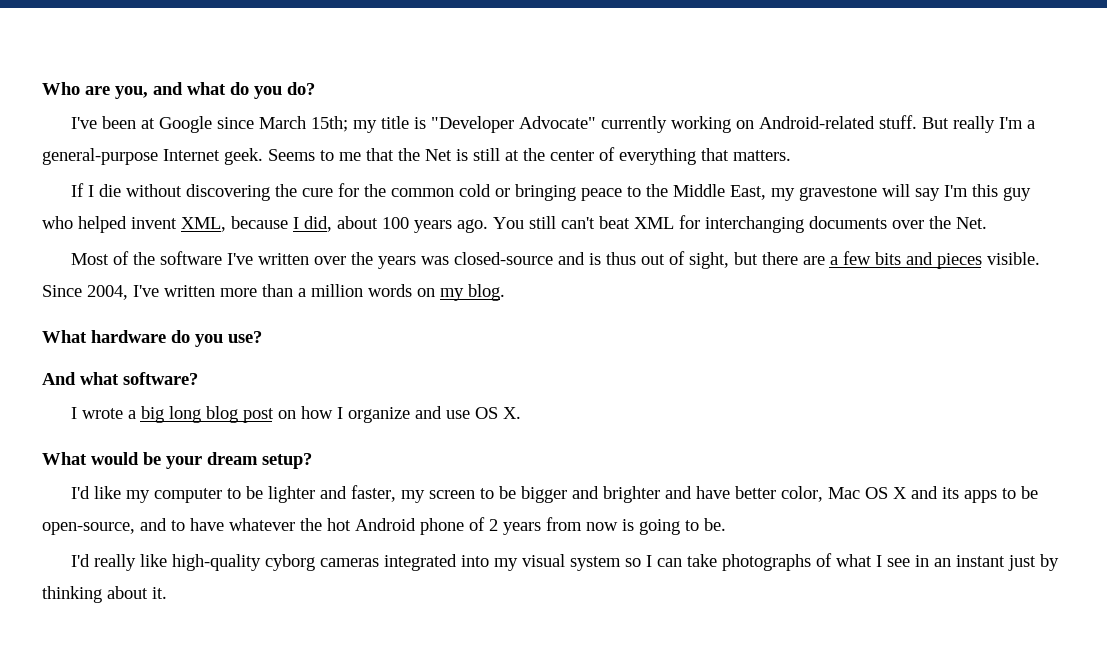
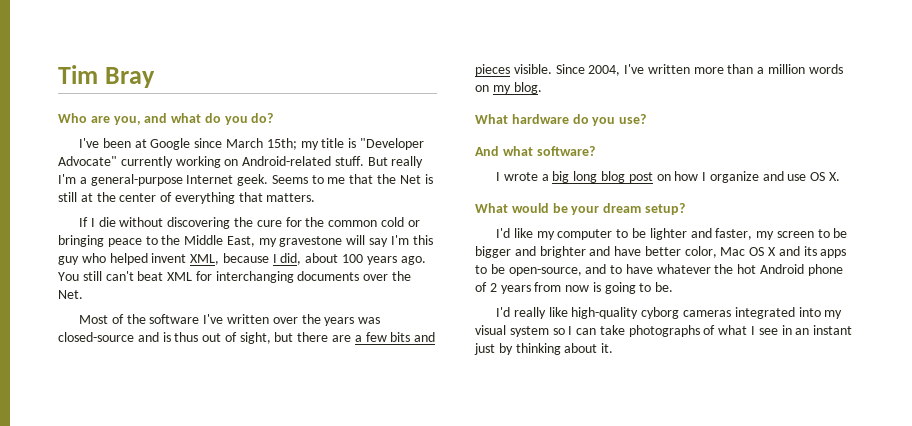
+ Tim Bray

